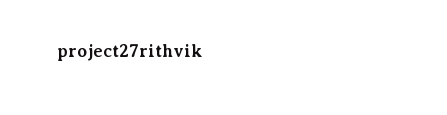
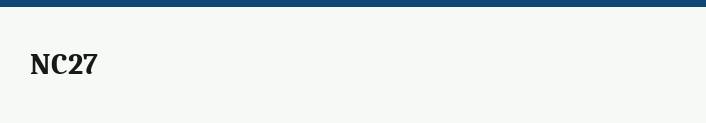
- project27rithvik
+ NC27

